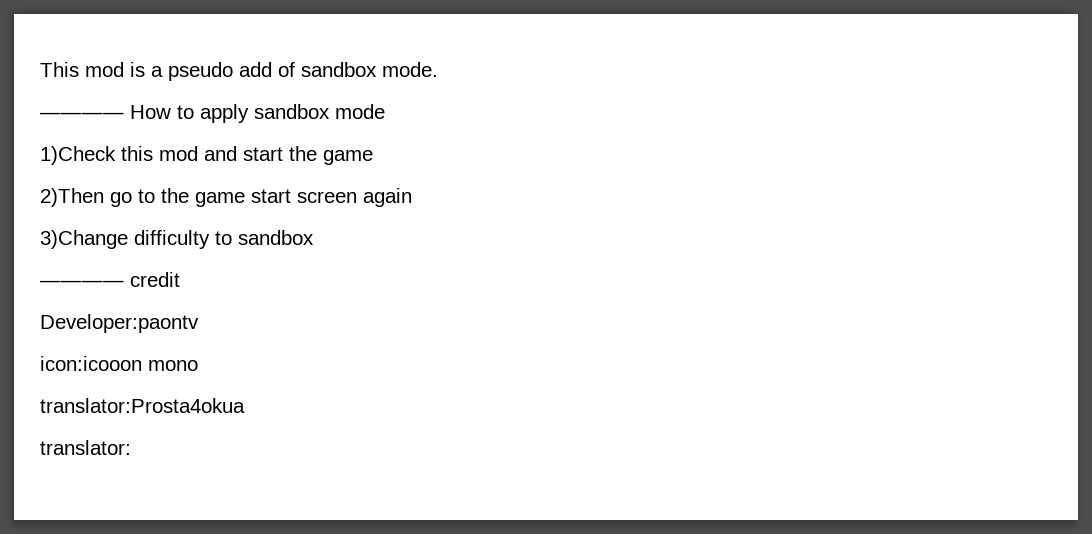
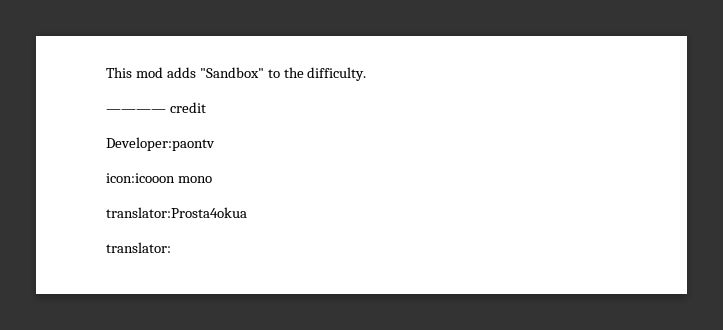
- This mod is a pseudo add of sandbox mode.
- ———— How to apply sandbox mode
- 1)Check this mod and start the game
- 2)Then go to the game start screen again
- 3)Change difficulty to sandbox
+ This mod adds "Sandbox" to the difficulty.

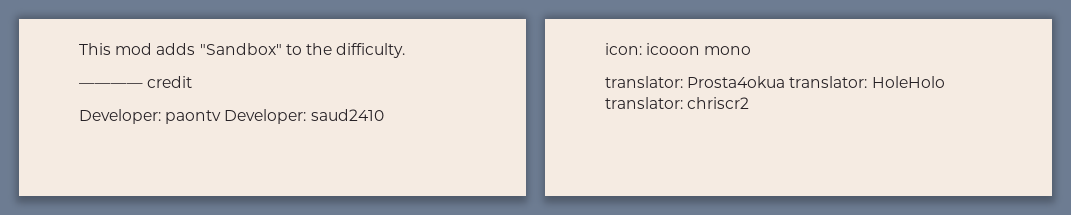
- Developer:paontv
- icon:icooon mono
+ Developer: paontv Developer: saud2410
+ icon: icooon mono
- translator:Prosta4okua
- translator:
+ translator: Prosta4okua translator: HoleHolo translator: chriscr2

